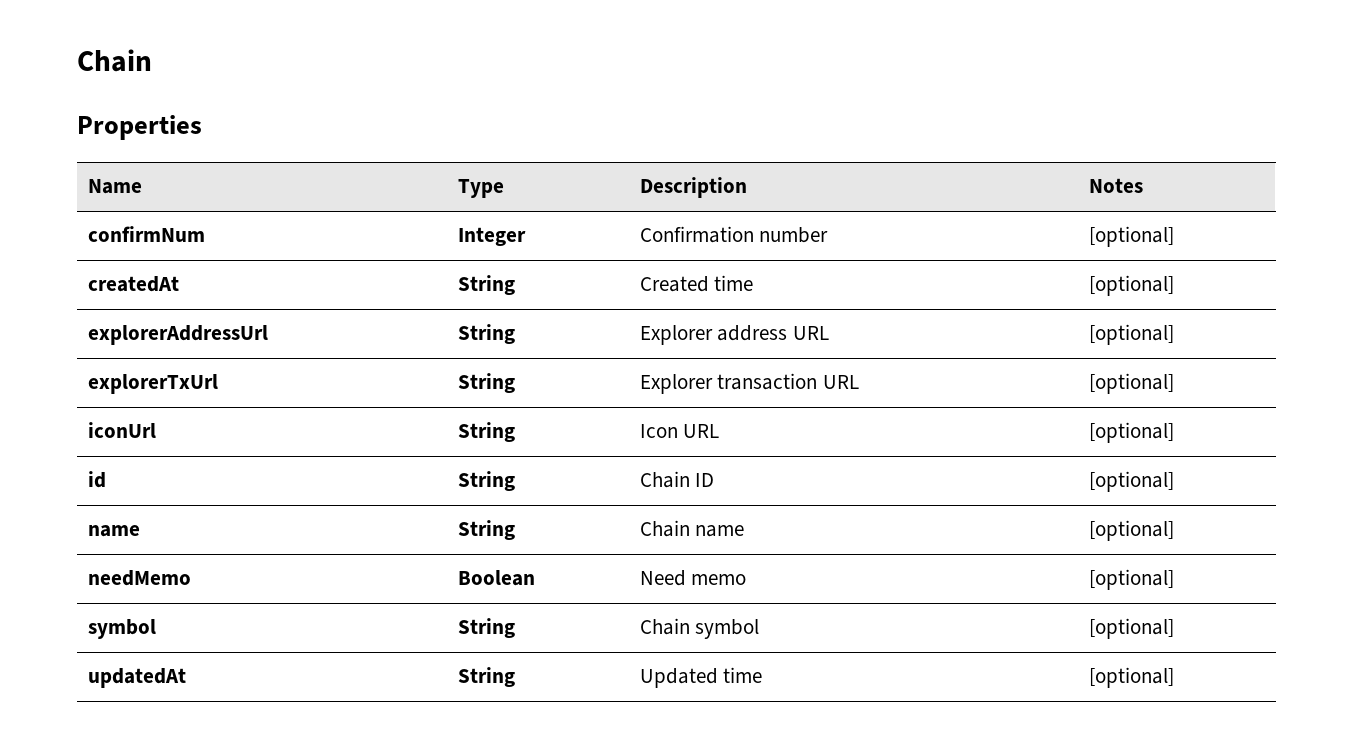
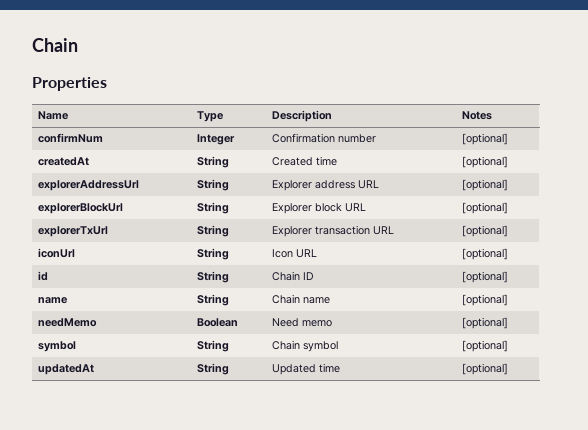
+ explorerBlockUrl | String | Explorer block URL | [optional]

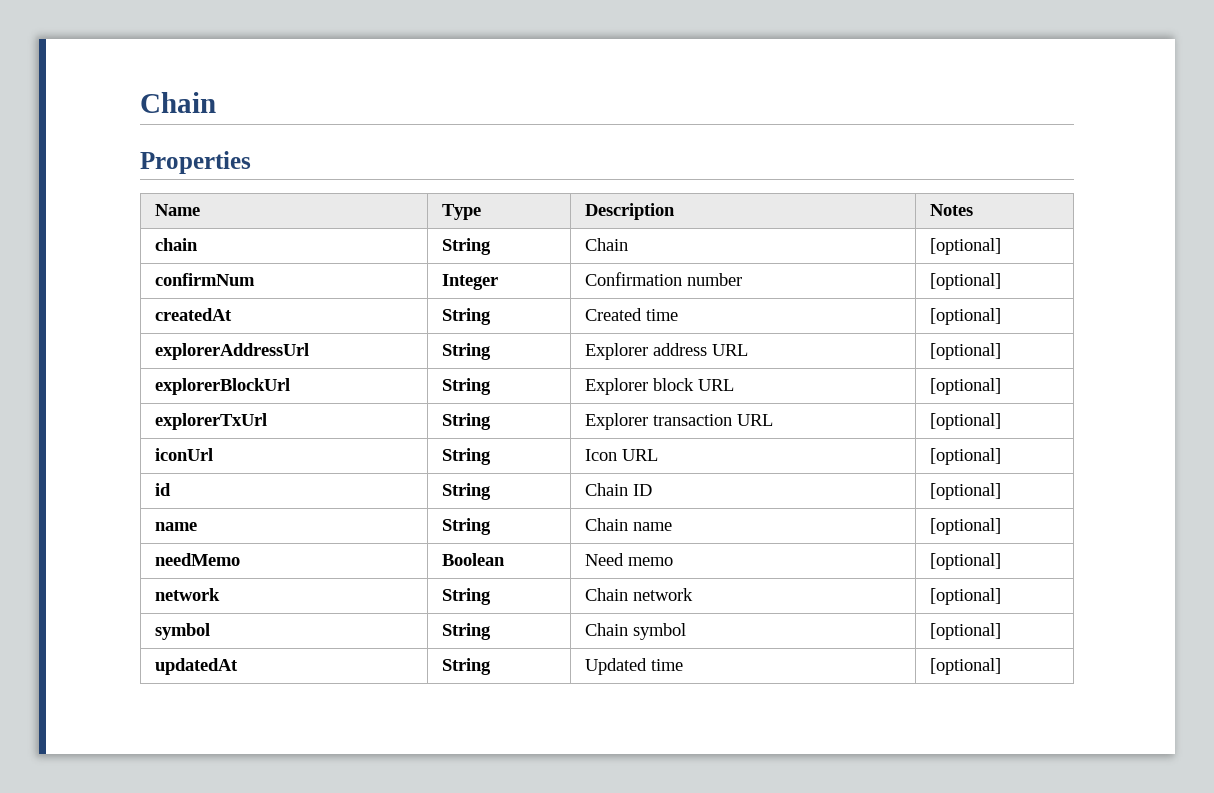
+ chain | String | Chain | [optional]
+ network | String | Chain network | [optional]

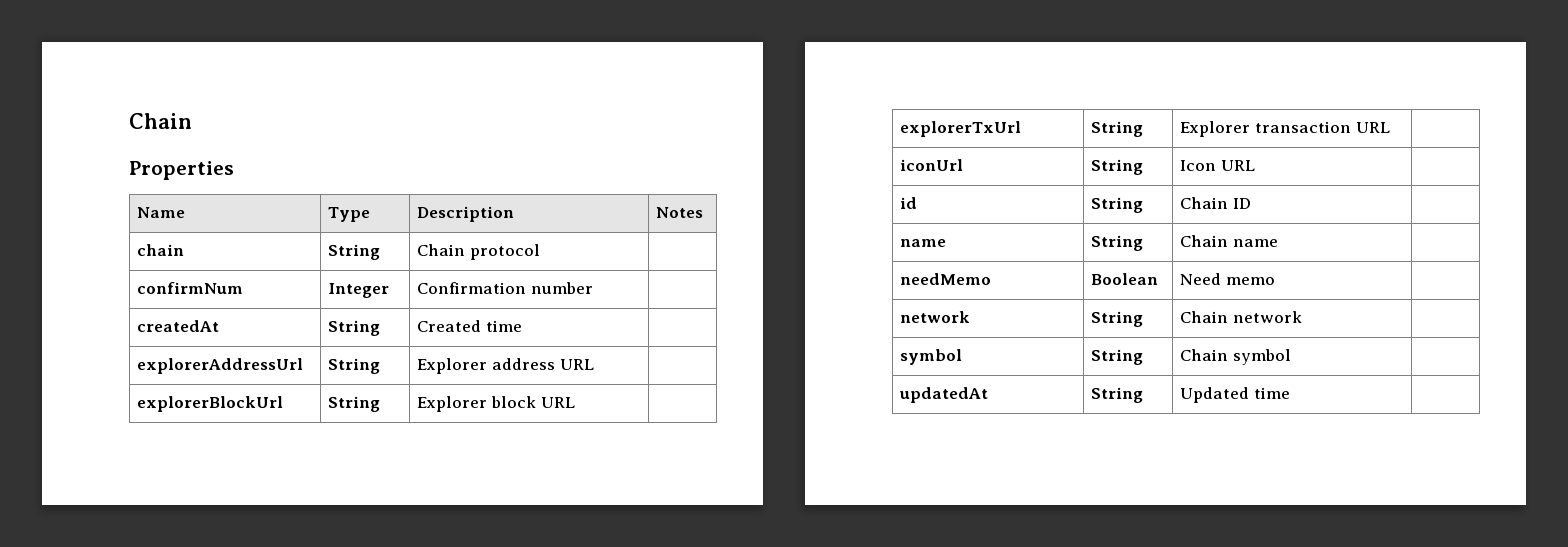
- chain | String | Chain | [optional]
+ chain | String | Chain protocol |
- confirmNum | Integer | Confirmation number | [optional]
+ confirmNum | Integer | Confirmation number |
- createdAt | String | Created time | [optional]
+ createdAt | String | Created time |
- explorerAddressUrl | String | Explorer address URL | [optional]
+ explorerAddressUrl | String | Explorer address URL |
- explorerBlockUrl | String | Explorer block URL | [optional]
+ explorerBlockUrl | String | Explorer block URL |
- explorerTxUrl | String | Explorer transaction URL | [optional]
+ explorerTxUrl | String | Explorer transaction URL |
- iconUrl | String | Icon URL | [optional]
+ iconUrl | String | Icon URL |
- id | String | Chain ID | [optional]
+ id | String | Chain ID |
- name | String | Chain name | [optional]
+ name | String | Chain name |
- needMemo | Boolean | Need memo | [optional]
+ needMemo | Boolean | Need memo |
- network | String | Chain network | [optional]
+ network | String | Chain network |
- symbol | String | Chain symbol | [optional]
+ symbol | String | Chain symbol |
- updatedAt | String | Updated time | [optional]
+ updatedAt | String | Updated time |

